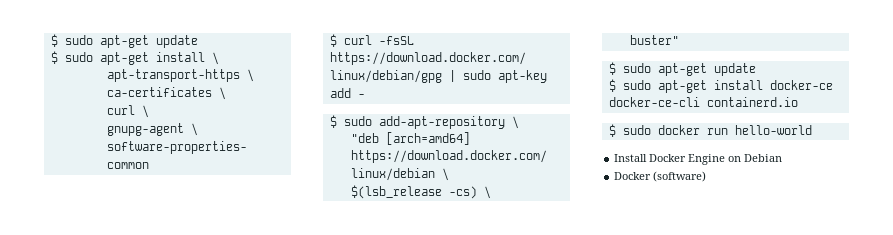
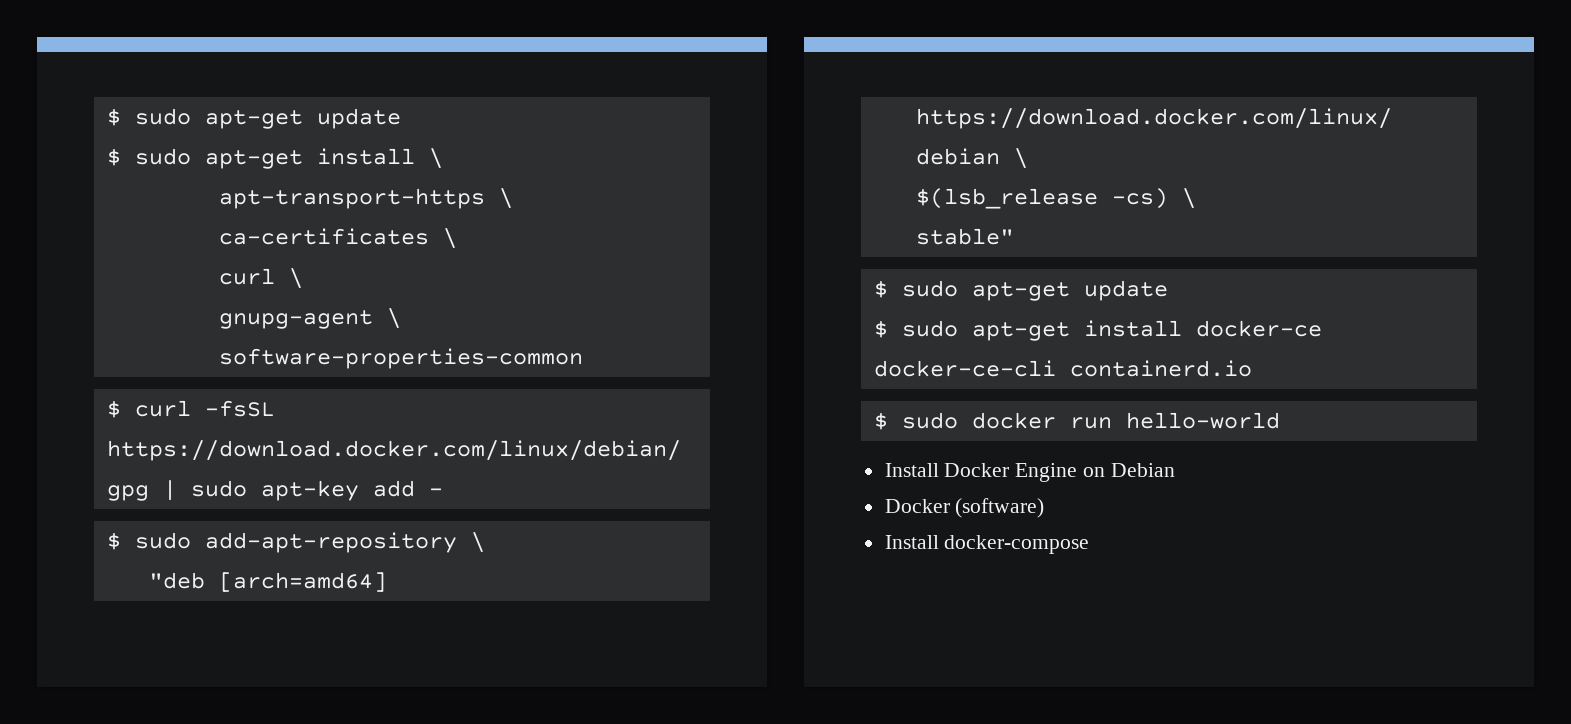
- buster"
+ stable"
+ Install docker-compose

